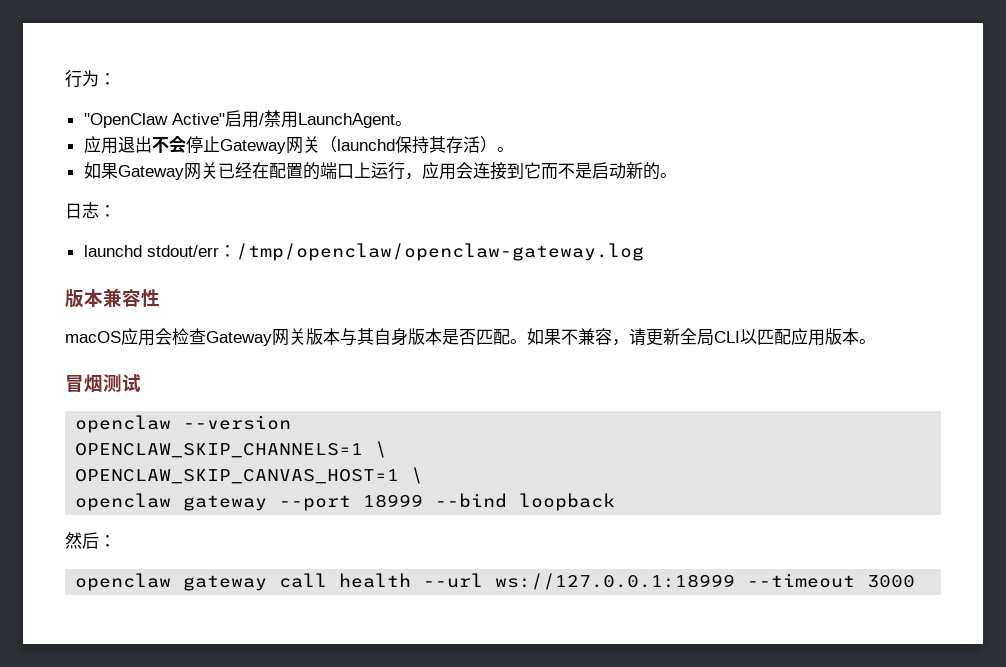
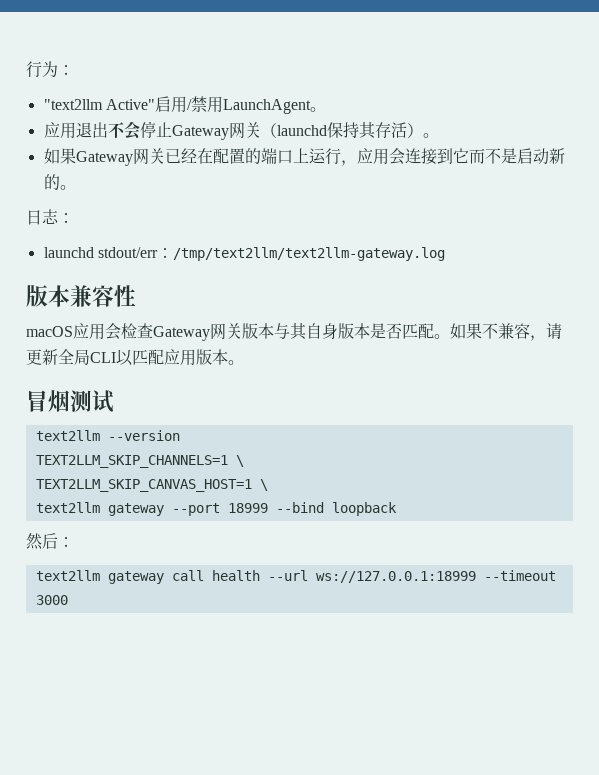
- "OpenClaw Active"启用/禁用LaunchAgent。
+ "text2llm Active"启用/禁用LaunchAgent。
- launchd stdout/err：/tmp/openclaw/openclaw-gateway.log
+ launchd stdout/err：/tmp/text2llm/text2llm-gateway.log
- openclaw --version
+ text2llm --version
- OPENCLAW_SKIP_CHANNELS=1 \
- OPENCLAW_SKIP_CANVAS_HOST=1 \
- openclaw gateway --port 18999 --bind loopback
+ TEXT2LLM_SKIP_CHANNELS=1 \
+ TEXT2LLM_SKIP_CANVAS_HOST=1 \
+ text2llm gateway --port 18999 --bind loopback
- openclaw gateway call health --url ws://127.0.0.1:18999 --timeout 3000
+ text2llm gateway call health --url ws://127.0.0.1:18999 --timeout 3000

